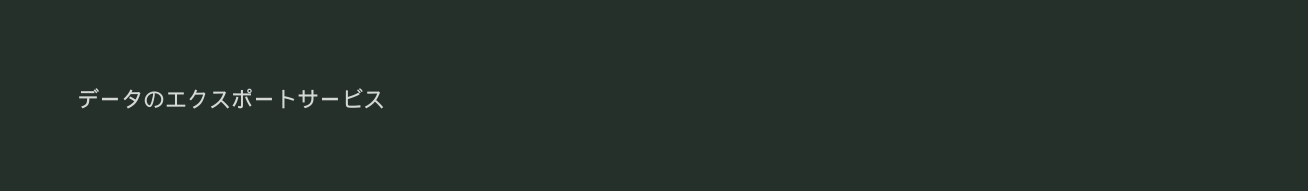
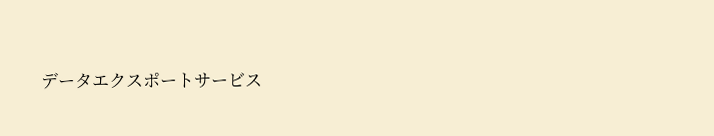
- データのエクスポートサービス
+ データエクスポートサービス

